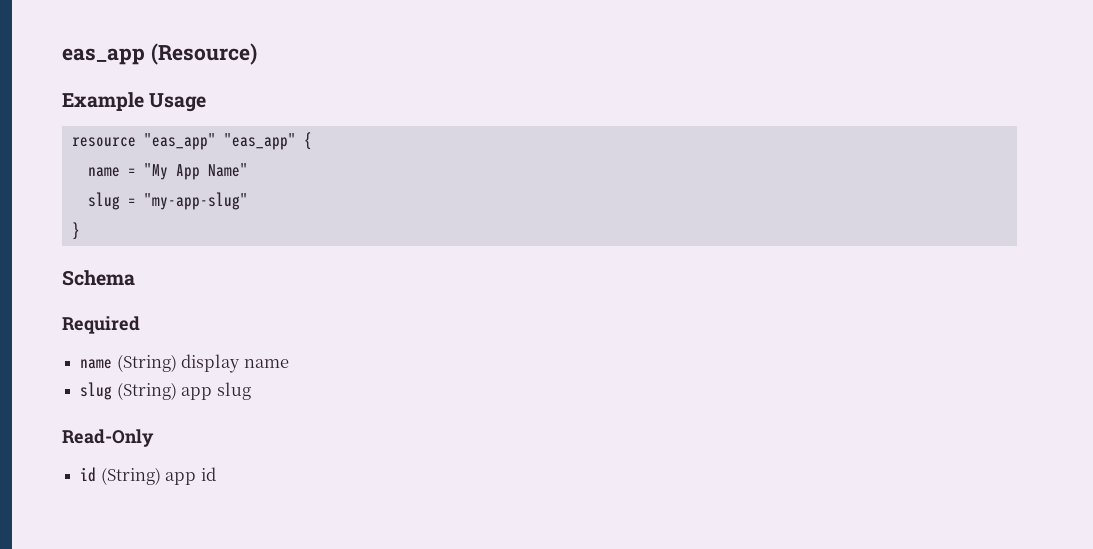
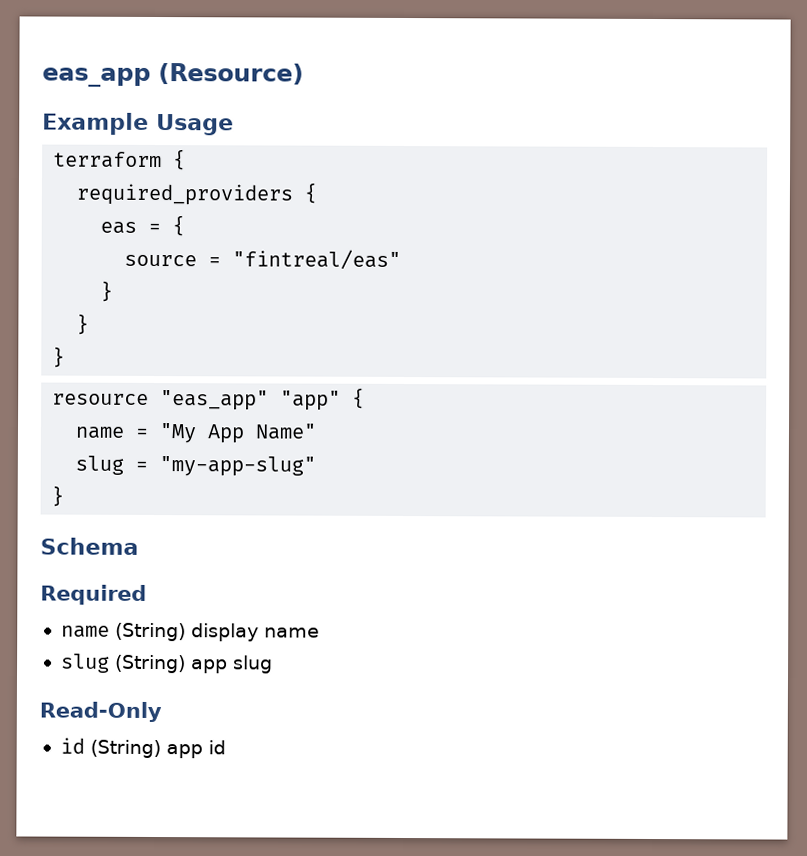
+ terraform {
+ required_providers {
+ eas = {
+ source = "fintreal/eas"
+ }
+ }
+ }
- resource "eas_app" "eas_app" {
+ resource "eas_app" "app" {

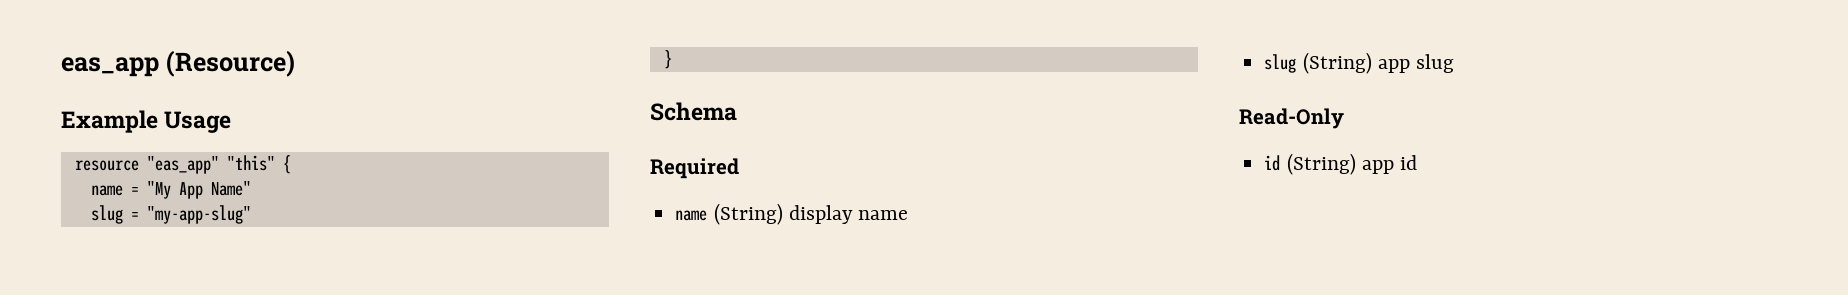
- terraform {
- required_providers {
- eas = {
- source = "fintreal/eas"
- }
- }
- }
- resource "eas_app" "app" {
+ resource "eas_app" "this" {

